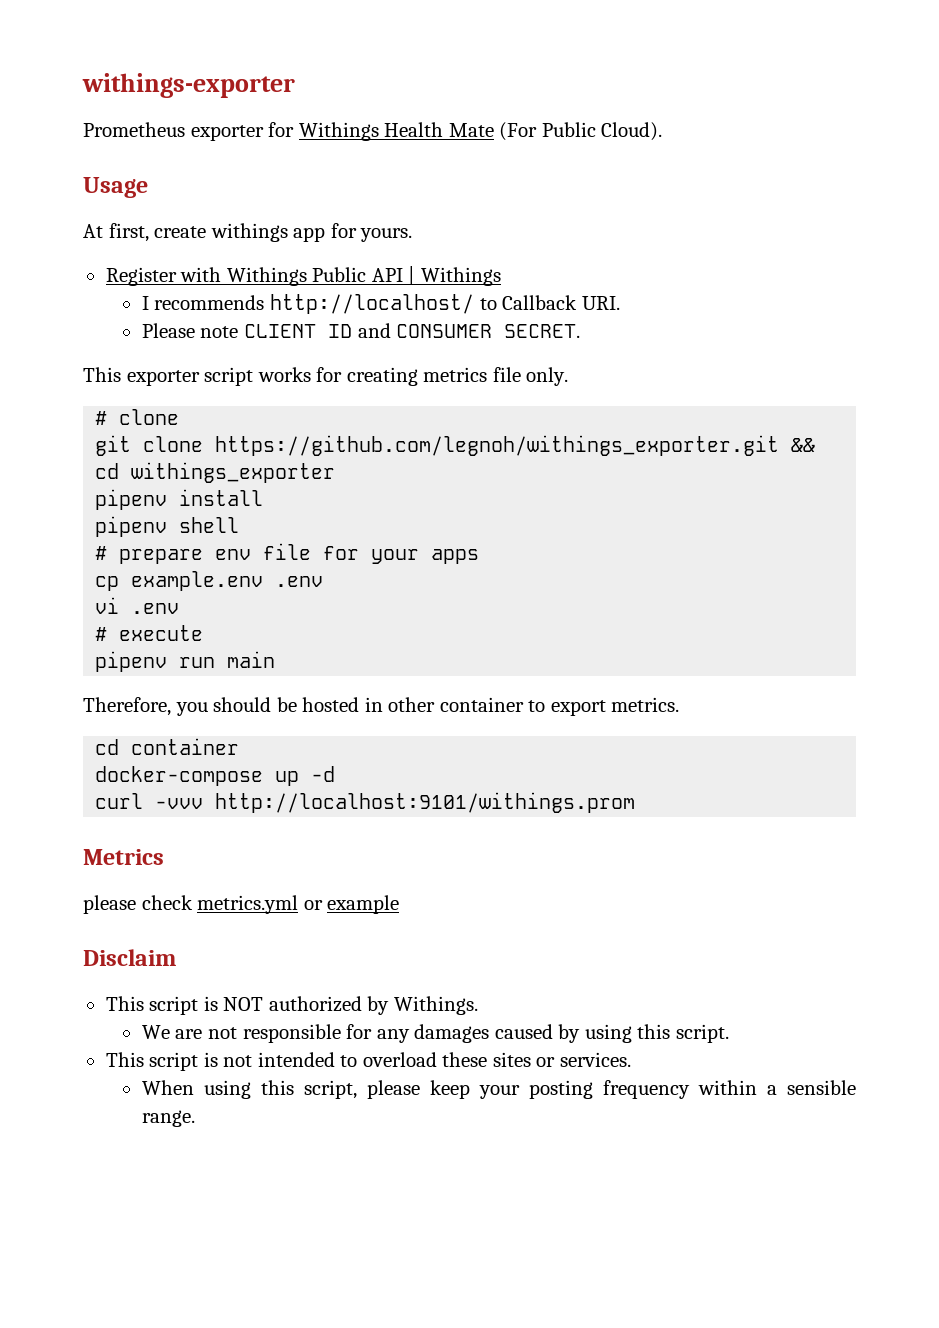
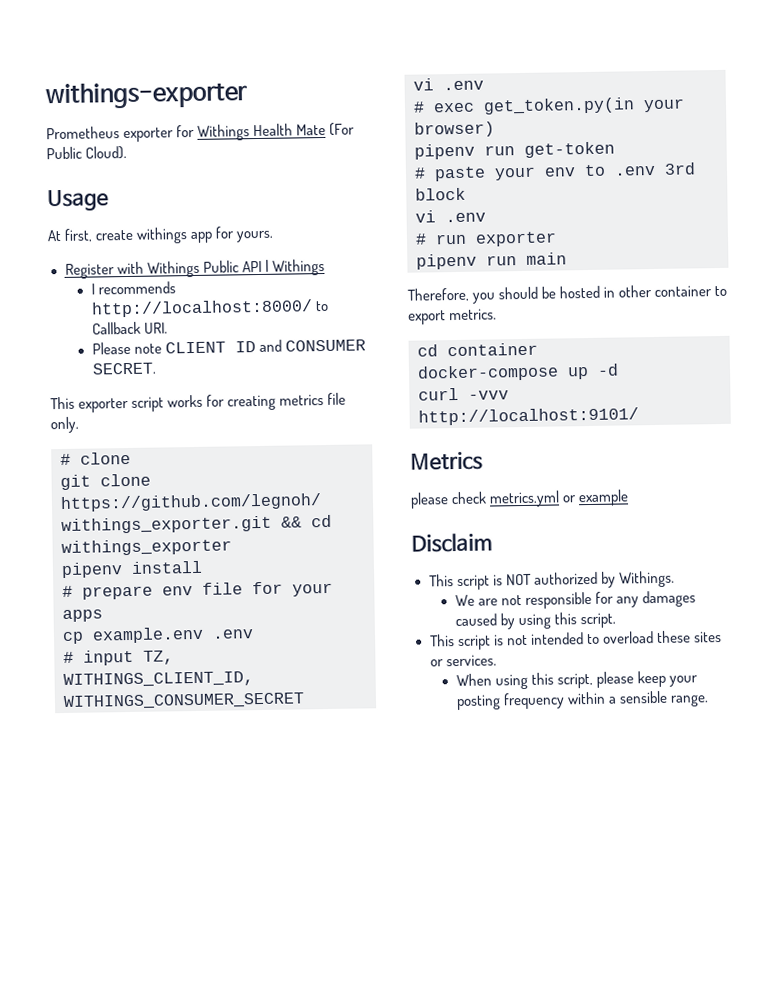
- I recommends http://localhost/ to Callback URI.
+ I recommends http://localhost:8000/ to Callback URI.
- pipenv shell
+ # input TZ, WITHINGS_CLIENT_ID, WITHINGS_CONSUMER_SECRET
  vi .env
- # execute
+ # exec get_token.py(in your browser)
+ pipenv run get-token
+ # paste your env to .env 3rd block
+ vi .env
+ # run exporter
- curl -vvv http://localhost:9101/withings.prom
+ curl -vvv http://localhost:9101/

